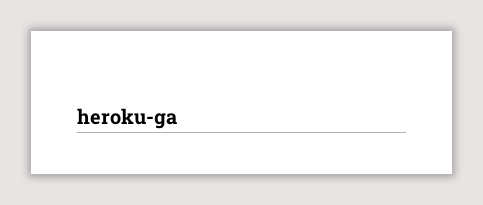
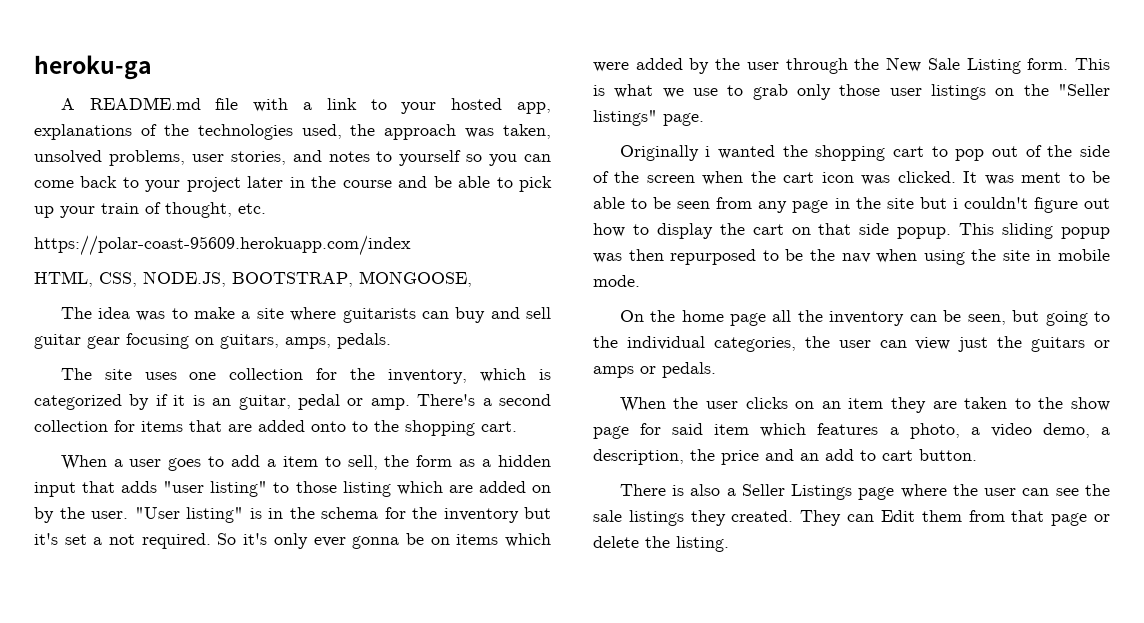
+ A README.md file with a link to your hosted app, explanations of the technologies used, the approach was taken, unsolved problems, user stories, and notes to yourself so you can come back to your project later in the course and be able to pick up your train of thought, etc.
+ https://polar-coast-95609.herokuapp.com/index
+ HTML, CSS, NODE.JS, BOOTSTRAP, MONGOOSE,
+ The idea was to make a site where guitarists can buy and sell guitar gear focusing on guitars, amps, pedals.
+ The site uses one collection for the inventory, which is categorized by if it is an guitar, pedal or amp. There's a second collection for items that are added onto to the shopping cart.
+ When a user goes to add a item to sell, the form as a hidden input that adds "user listing" to those listing which are added on by the user. "User listing" is in the schema for the inventory but it's set a not required. So it's only ever gonna be on items which were added by the user through the New Sale Listing form. This is what we use to grab only those user listings on the "Seller listings" page.
+ Originally i wanted the shopping cart to pop out of the side of the screen when the cart icon was clicked. It was ment to be able to be seen from any page in the site but i couldn't figure out how to display the cart on that side popup. This sliding popup was then repurposed to be the nav when using the site in mobile mode.
+ On the home page all the inventory can be seen, but going to the individual categories, the user can view just the guitars or amps or pedals.
+ When the user clicks on an item they are taken to the show page for said item which features a photo, a video demo, a description, the price and an add to cart button.
+ There is also a Seller Listings page where the user can see the sale listings they created. They can Edit them from that page or delete the listing.

